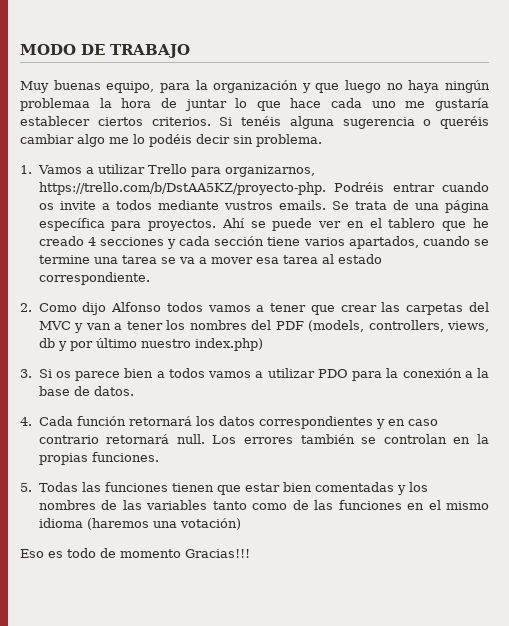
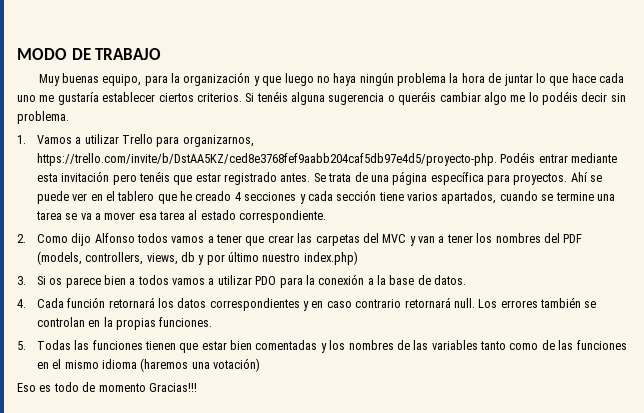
- Muy buenas equipo, para la organización y que luego no haya ningún problemaa la hora de juntar lo que hace cada uno me gustaría establecer ciertos criterios.
+ Muy buenas equipo, para la organización y que luego no haya ningún problema la hora de juntar lo que hace cada uno me gustaría establecer ciertos criterios.
- 1. Vamos a utilizar Trello para organizarnos, https://trello.com/b/DstAA5KZ/proyecto-php. Podréis entrar cuando os invite a todos mediante vustros emails.
+ 1. Vamos a utilizar Trello para organizarnos, https://trello.com/invite/b/DstAA5KZ/ced8e3768fef9aabb204caf5db97e4d5/proyecto-php. Podéis entrar mediante esta invitación pero tenéis que estar registrado antes.

